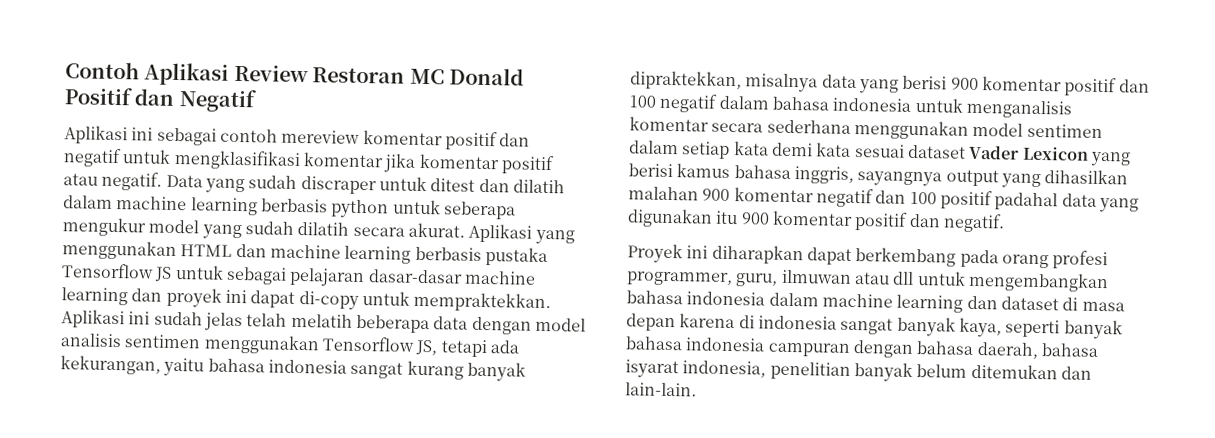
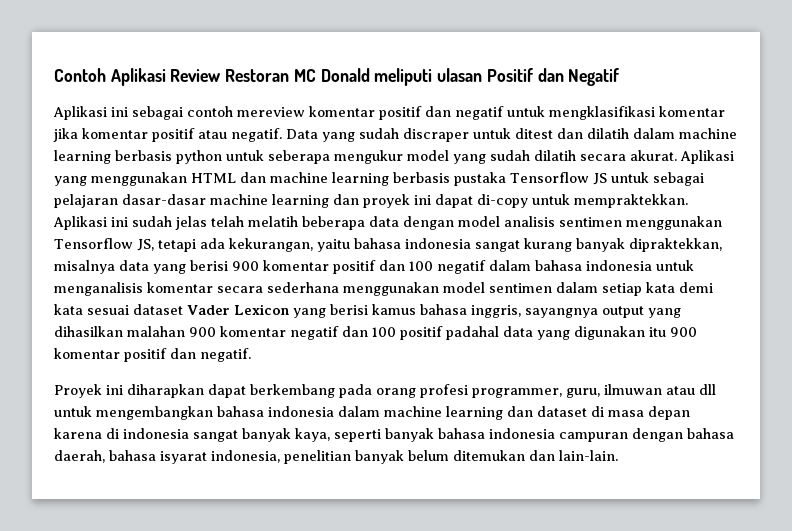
- Contoh Aplikasi Review Restoran MC Donald Positif dan Negatif
+ Contoh Aplikasi Review Restoran MC Donald meliputi ulasan Positif dan Negatif

